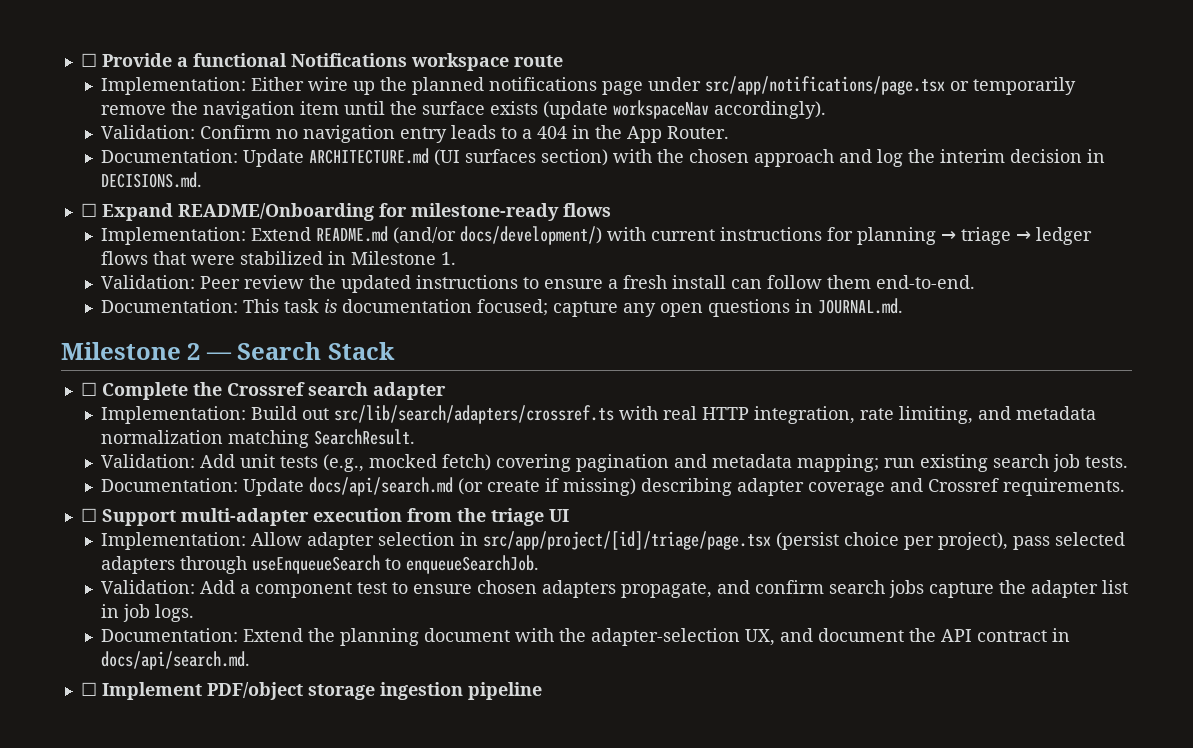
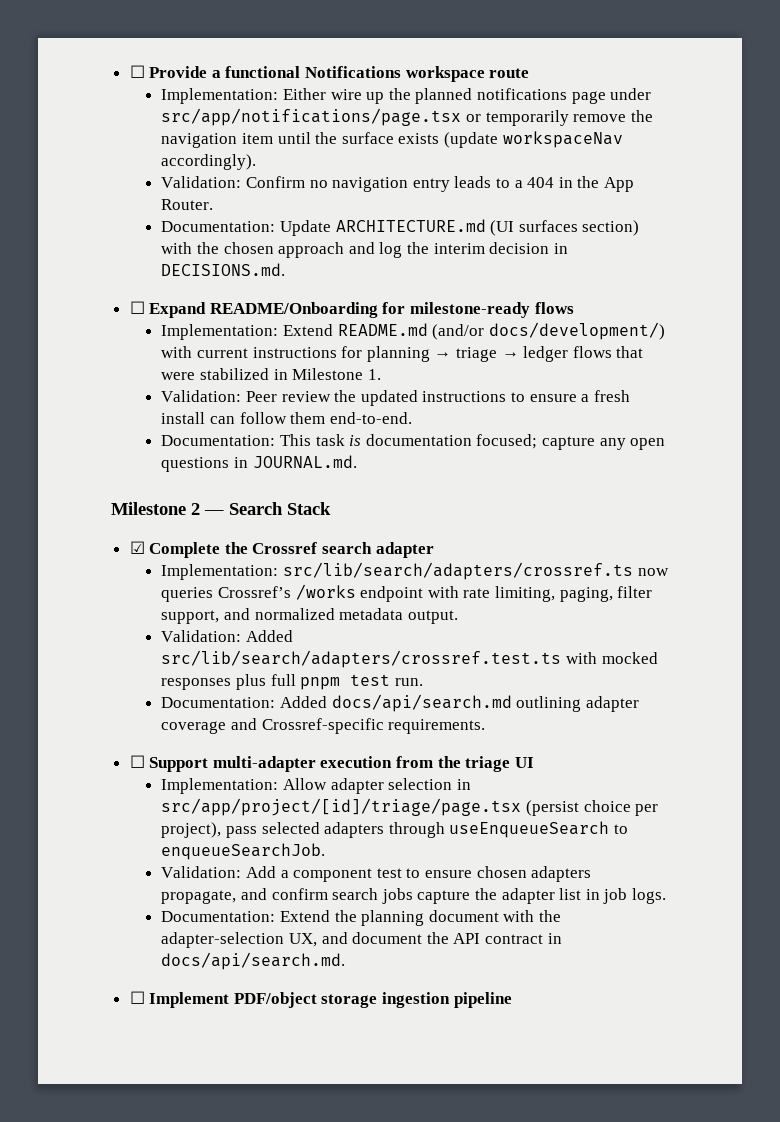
- ☐ Complete the Crossref search adapter
+ ☑ Complete the Crossref search adapter
- Implementation: Build out src/lib/search/adapters/crossref.ts with real HTTP integration, rate limiting, and metadata normalization matching SearchResult.
- Validation: Add unit tests (e.g., mocked fetch) covering pagination and metadata mapping; run existing search job tests.
- Documentation: Update docs/api/search.md (or create if missing) describing adapter coverage and Crossref requirements.
+ Implementation: src/lib/search/adapters/crossref.ts now queries Crossref’s /works endpoint with rate limiting, paging, filter support, and normalized metadata output.
+ Validation: Added src/lib/search/adapters/crossref.test.ts with mocked responses plus full pnpm test run.
+ Documentation: Added docs/api/search.md outlining adapter coverage and Crossref-specific requirements.

